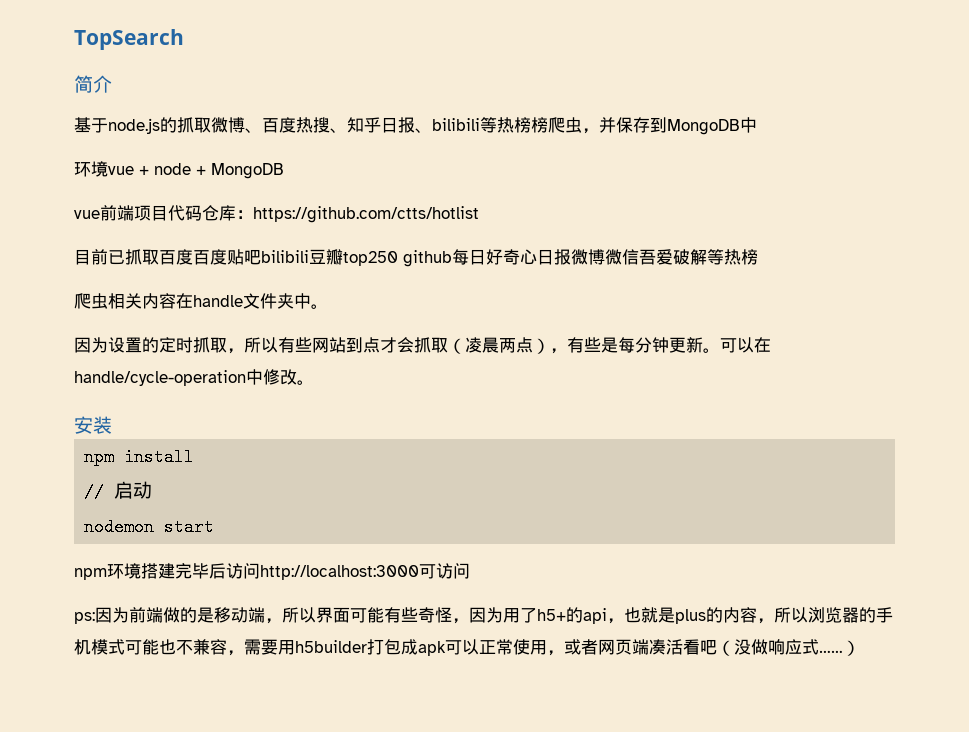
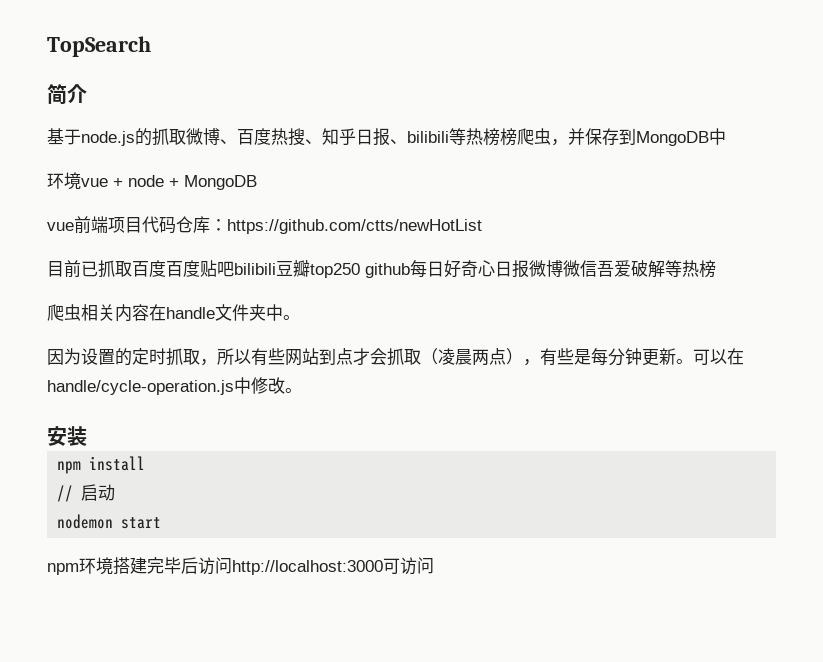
- vue前端项目代码仓库：https://github.com/ctts/hotlist
+ vue前端项目代码仓库：https://github.com/ctts/newHotList
- 可以在handle/cycle-operation中修改。
+ 可以在handle/cycle-operation.js中修改。
- ps:因为前端做的是移动端，所以界面可能有些奇怪，因为用了h5+的api，也就是plus的内容，所以浏览器的手机模式可能也不兼容，需要用h5builder打包成apk可以正常使用，或者网页端凑活看吧（没做响应式……）

